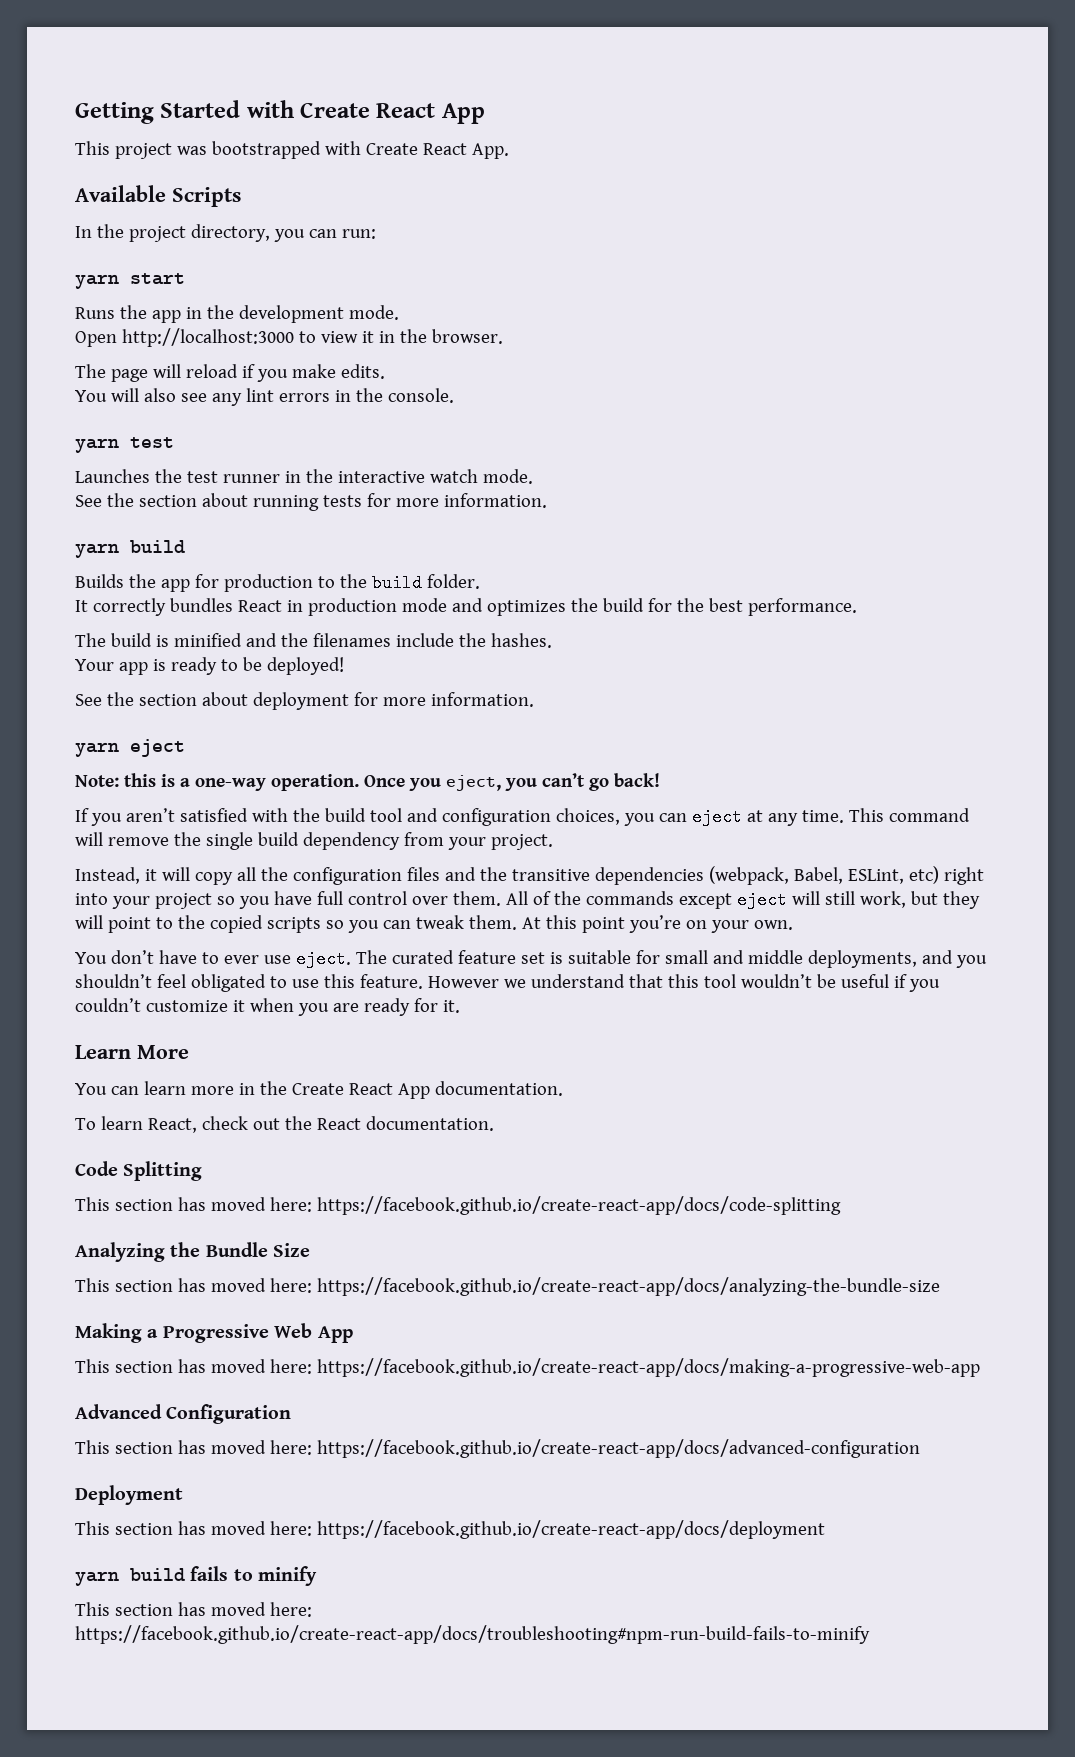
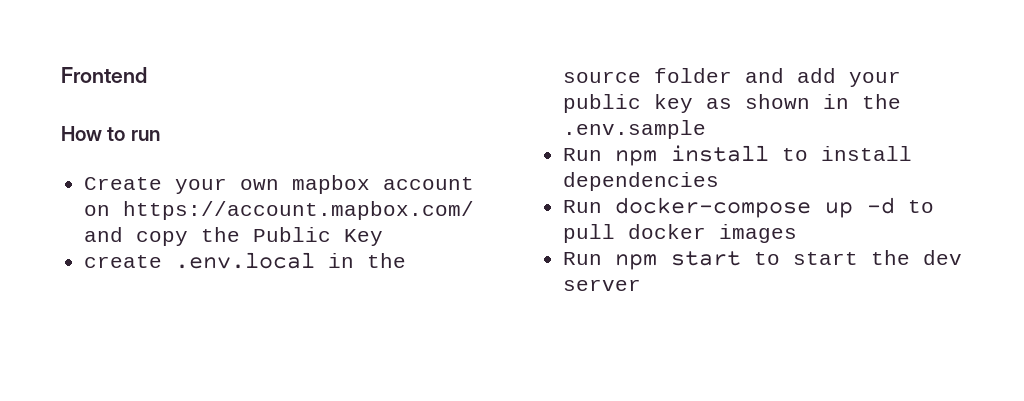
- Getting Started with Create React App
- This project was bootstrapped with Create React App.
- Available Scripts
- In the project directory, you can run:
- yarn start
- Runs the app in the development mode.
- Open http://localhost:3000 to view it in the browser.
- The page will reload if you make edits.
- You will also see any lint errors in the console.
- yarn test
- Launches the test runner in the interactive watch mode.
- See the section about running tests for more information.
- yarn build
- Builds the app for production to the build folder.
- It correctly bundles React in production mode and optimizes the build for the best performance.
- The build is minified and the filenames include the hashes.
- Your app is ready to be deployed!
- See the section about deployment for more information.
- yarn eject
- Note: this is a one-way operation. Once you eject, you can’t go back!
- If you aren’t satisfied with the build tool and configuration choices, you can eject at any time. This command will remove the single build dependency from your project.
- Instead, it will copy all the configuration files and the transitive dependencies (webpack, Babel, ESLint, etc) right into your project so you have full control over them. All of the commands except eject will still work, but they will point to the copied scripts so you can tweak them. At this point you’re on your own.
- You don’t have to ever use eject. The curated feature set is suitable for small and middle deployments, and you shouldn’t feel obligated to use this feature. However we understand that this tool wouldn’t be useful if you couldn’t customize it when you are ready for it.
- Learn More
- You can learn more in the Create React App documentation.
- To learn React, check out the React documentation.
- Code Splitting
- This section has moved here: https://facebook.github.io/create-react-app/docs/code-splitting
- Analyzing the Bundle Size
- This section has moved here: https://facebook.github.io/create-react-app/docs/analyzing-the-bundle-size
- Making a Progressive Web App
- This section has moved here: https://facebook.github.io/create-react-app/docs/making-a-progressive-web-app
- Advanced Configuration
- This section has moved here: https://facebook.github.io/create-react-app/docs/advanced-configuration
- Deployment
- This section has moved here: https://facebook.github.io/create-react-app/docs/deployment
- yarn build fails to minify
- This section has moved here: https://facebook.github.io/create-react-app/docs/troubleshooting#npm-run-build-fails-to-minify
+ Frontend
+ How to run
+ Create your own mapbox account on https://account.mapbox.com/ and copy the Public Key
+ create .env.local in the source folder and add your public key as shown in the .env.sample
+ Run npm install to install dependencies
+ Run docker-compose up -d to pull docker images
+ Run npm start to start the dev server

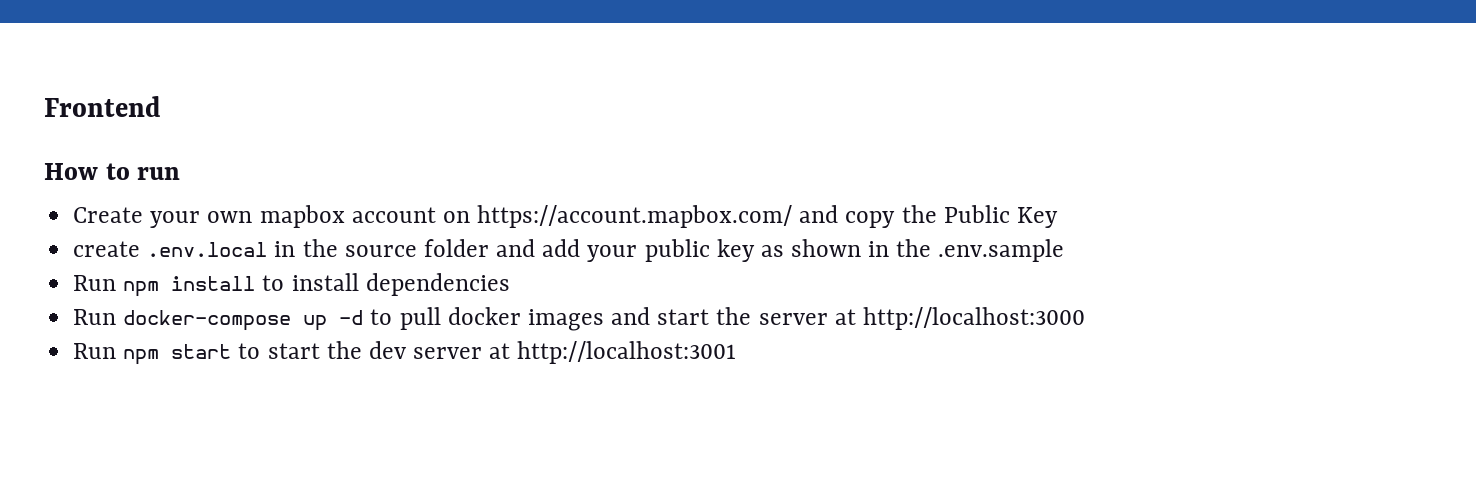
- Run docker-compose up -d to pull docker images
+ Run docker-compose up -d to pull docker images and start the server at http://localhost:3000
- Run npm start to start the dev server
+ Run npm start to start the dev server at http://localhost:3001

